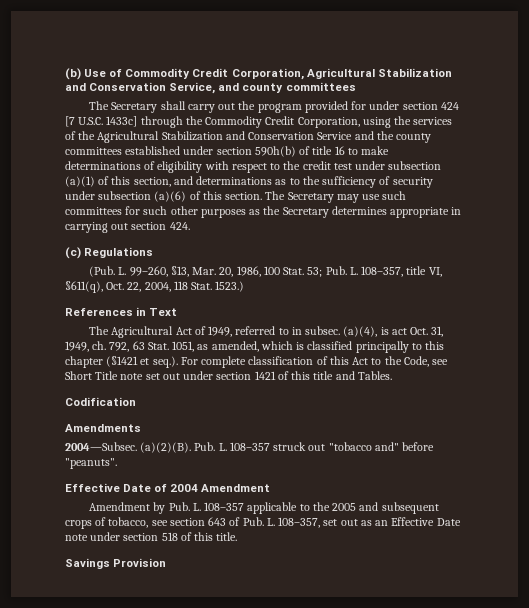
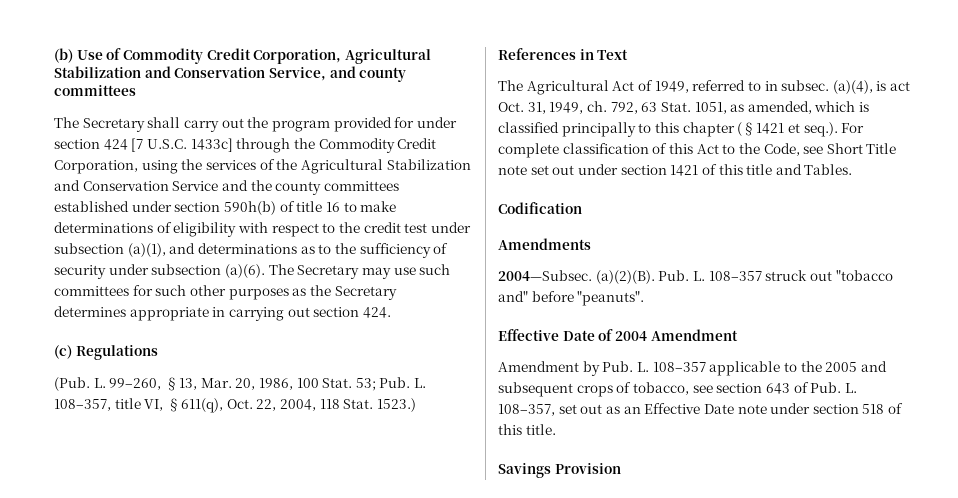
- The Secretary shall carry out the program provided for under section 424 [7 U.S.C. 1433c] through the Commodity Credit Corporation, using the services of the Agricultural Stabilization and Conservation Service and the county committees established under section 590h(b) of title 16 to make determinations of eligibility with respect to the credit test under subsection (a)(1) of this section, and determinations as to the sufficiency of security under subsection (a)(6) of this section.
+ The Secretary shall carry out the program provided for under section 424 [7 U.S.C. 1433c] through the Commodity Credit Corporation, using the services of the Agricultural Stabilization and Conservation Service and the county committees established under section 590h(b) of title 16 to make determinations of eligibility with respect to the credit test under subsection (a)(1), and determinations as to the sufficiency of security under subsection (a)(6).

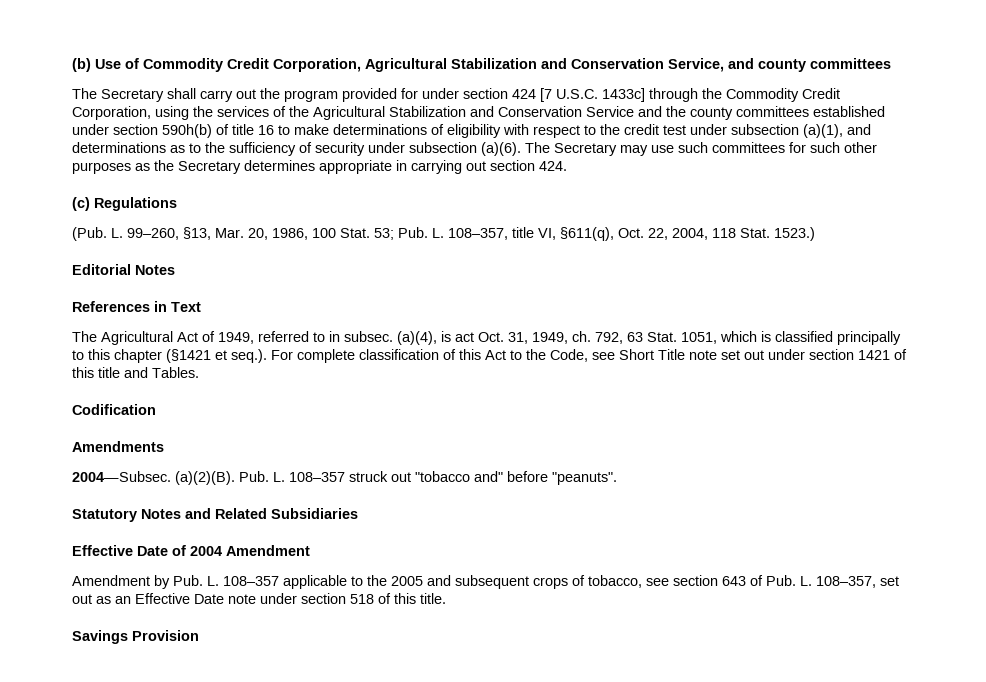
+ Editorial Notes
- 1051, as amended, which is classified principally to this chapter (§1421 et seq.). For complete classification of this Act to the Code, see Short Title note set out under section 1421 of this title and Tables.
+ 1051, which is classified principally to this chapter (§1421 et seq.). For complete classification of this Act to the Code, see Short Title note set out under section 1421 of this title and Tables.
+ Statutory Notes and Related Subsidiaries

